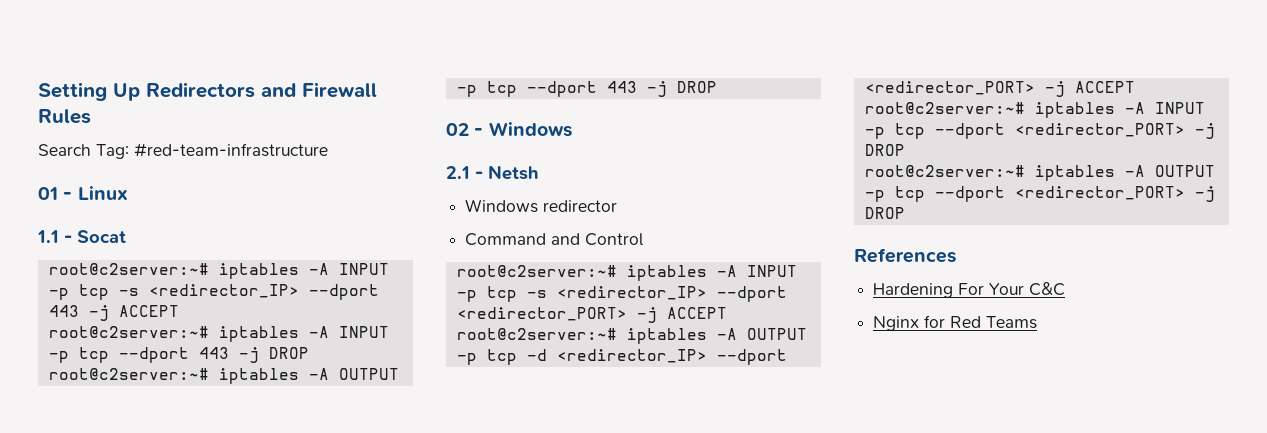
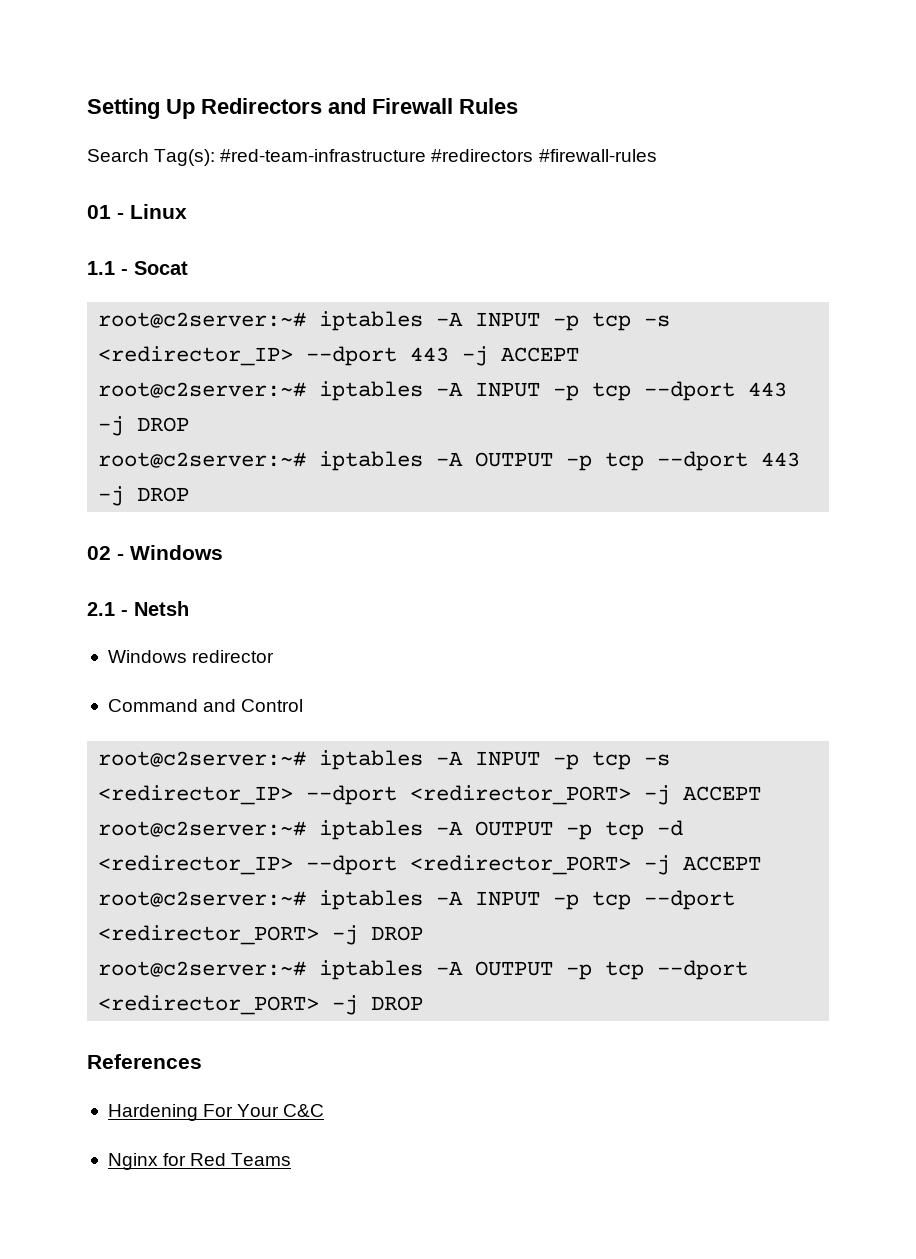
- Search Tag: #red-team-infrastructure
+ Search Tag(s): #red-team-infrastructure #redirectors #firewall-rules

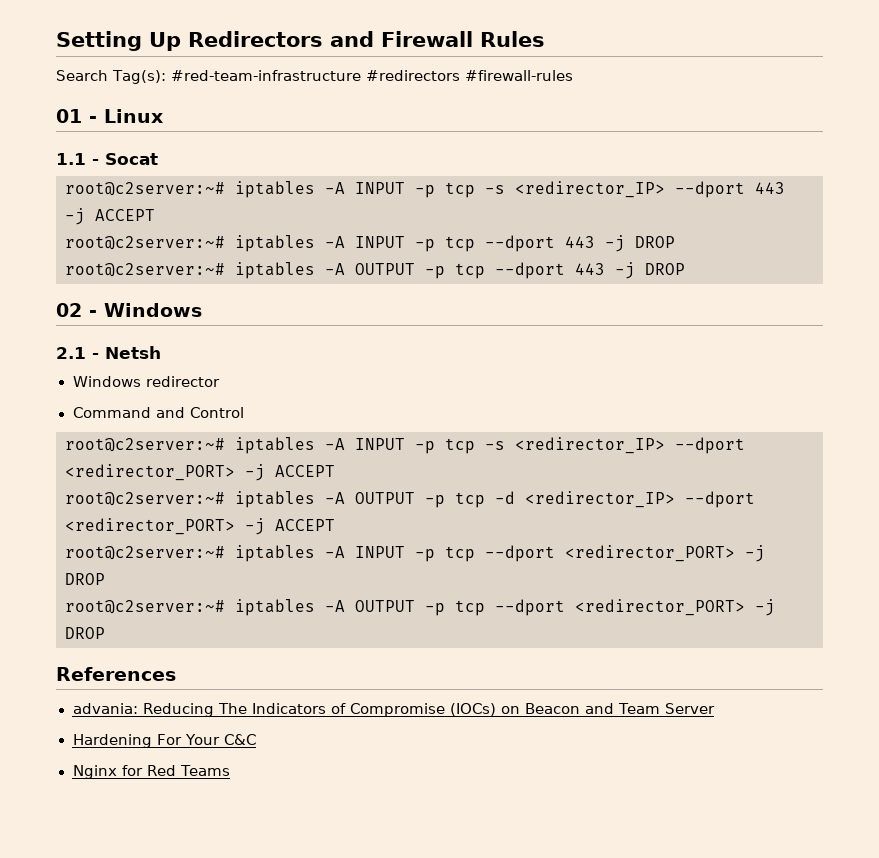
+ advania: Reducing The Indicators of Compromise (IOCs) on Beacon and Team Server

